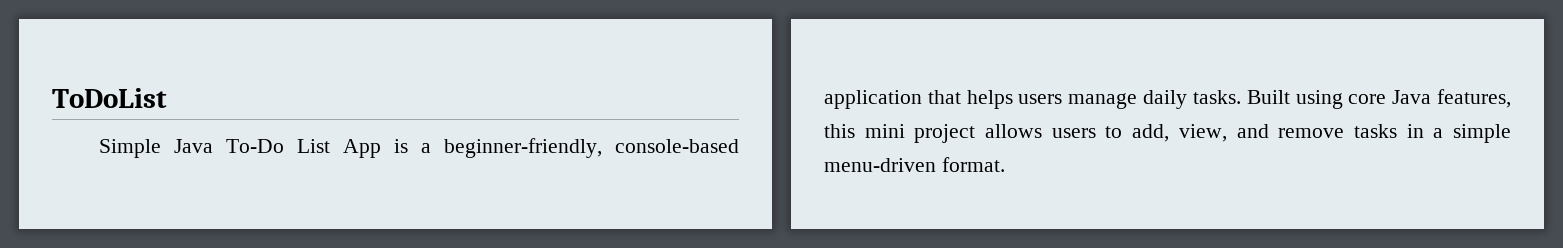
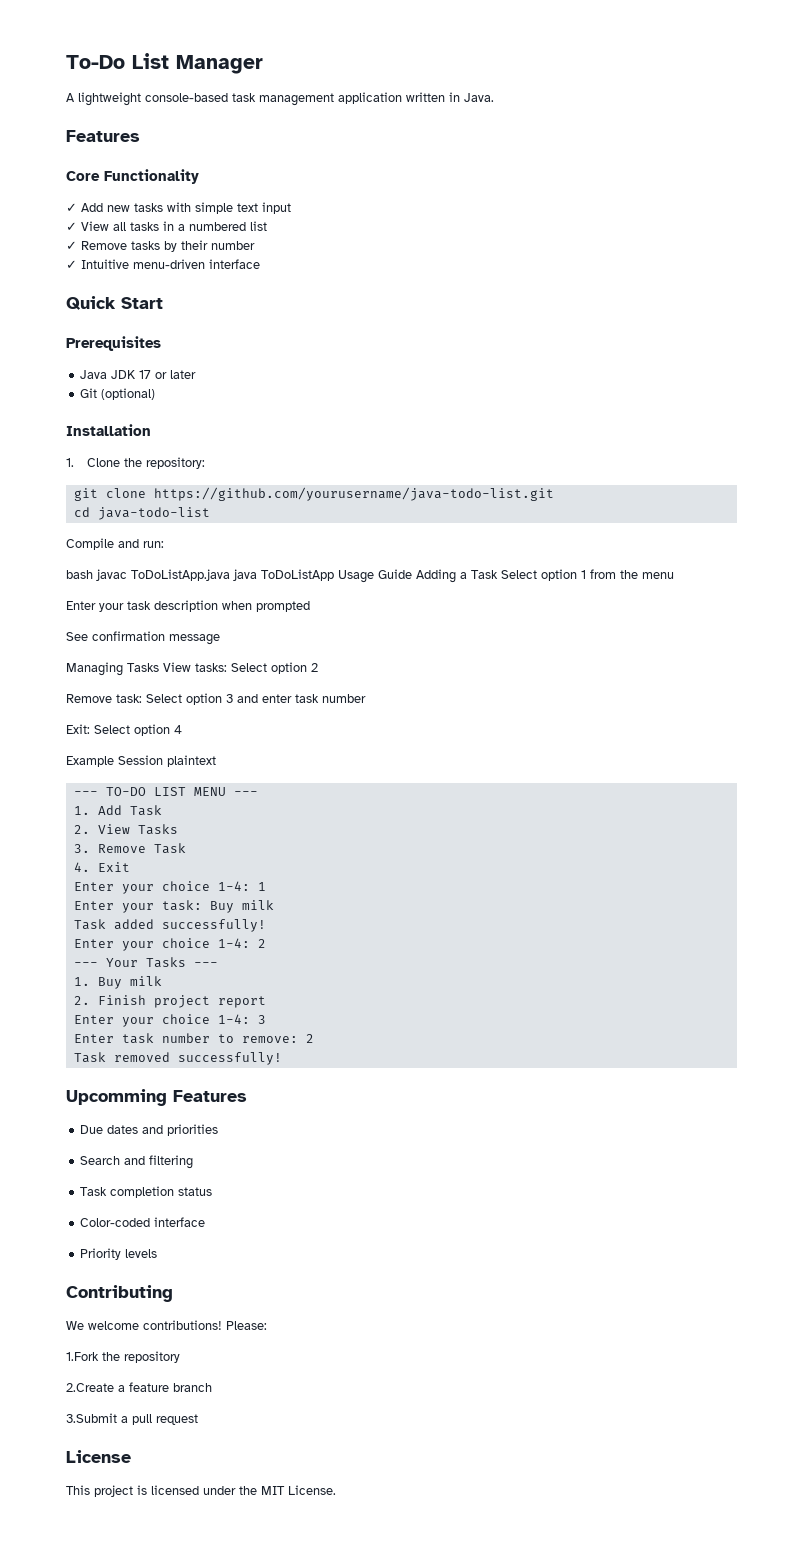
- ToDoList
- Simple Java To-Do List App is a beginner-friendly, console-based application that helps users manage daily tasks. Built using core Java features, this mini project allows users to add, view, and remove tasks in a simple menu-driven format.
+ To-Do List Manager
+ A lightweight console-based task management application written in Java.
+ Features
+ Core Functionality
+ ✓ Add new tasks with simple text input
+ ✓ View all tasks in a numbered list
+ ✓ Remove tasks by their number
+ ✓ Intuitive menu-driven interface
+ Quick Start
+ Prerequisites
+ Java JDK 17 or later
+ Git (optional)
+ Installation
+ 1. Clone the repository:
+ git clone https://github.com/yourusername/java-todo-list.git
+ cd java-todo-list
+ Compile and run:
+ bash javac ToDoListApp.java java ToDoListApp Usage Guide Adding a Task Select option 1 from the menu
+ Enter your task description when prompted
+ See confirmation message
+ Managing Tasks View tasks: Select option 2
+ Remove task: Select option 3 and enter task number
+ Exit: Select option 4
+ Example Session plaintext
+ --- TO-DO LIST MENU ---
+ 1. Add Task
+ 2. View Tasks
+ 3. Remove Task
+ 4. Exit
+ Enter your choice 1-4: 1
+ Enter your task: Buy milk
+ Task added successfully!
+ Enter your choice 1-4: 2
+ --- Your Tasks ---
+ 1. Buy milk
+ 2. Finish project report
+ Enter your choice 1-4: 3
+ Enter task number to remove: 2
+ Task removed successfully!
+ Upcomming Features
+ Due dates and priorities
+ Search and filtering
+ Task completion status
+ Color-coded interface
+ Priority levels
+ Contributing
+ We welcome contributions! Please:
+ 1.Fork the repository
+ 2.Create a feature branch
+ 3.Submit a pull request
+ License
+ This project is licensed under the MIT License.

